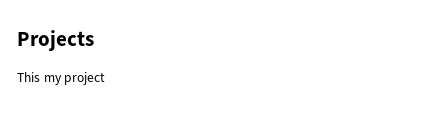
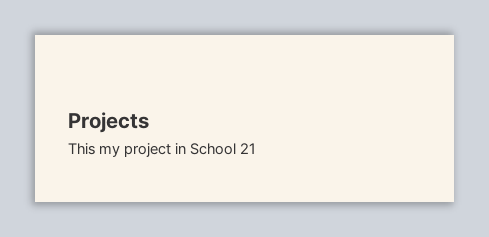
- This my project
+ This my project in School 21

